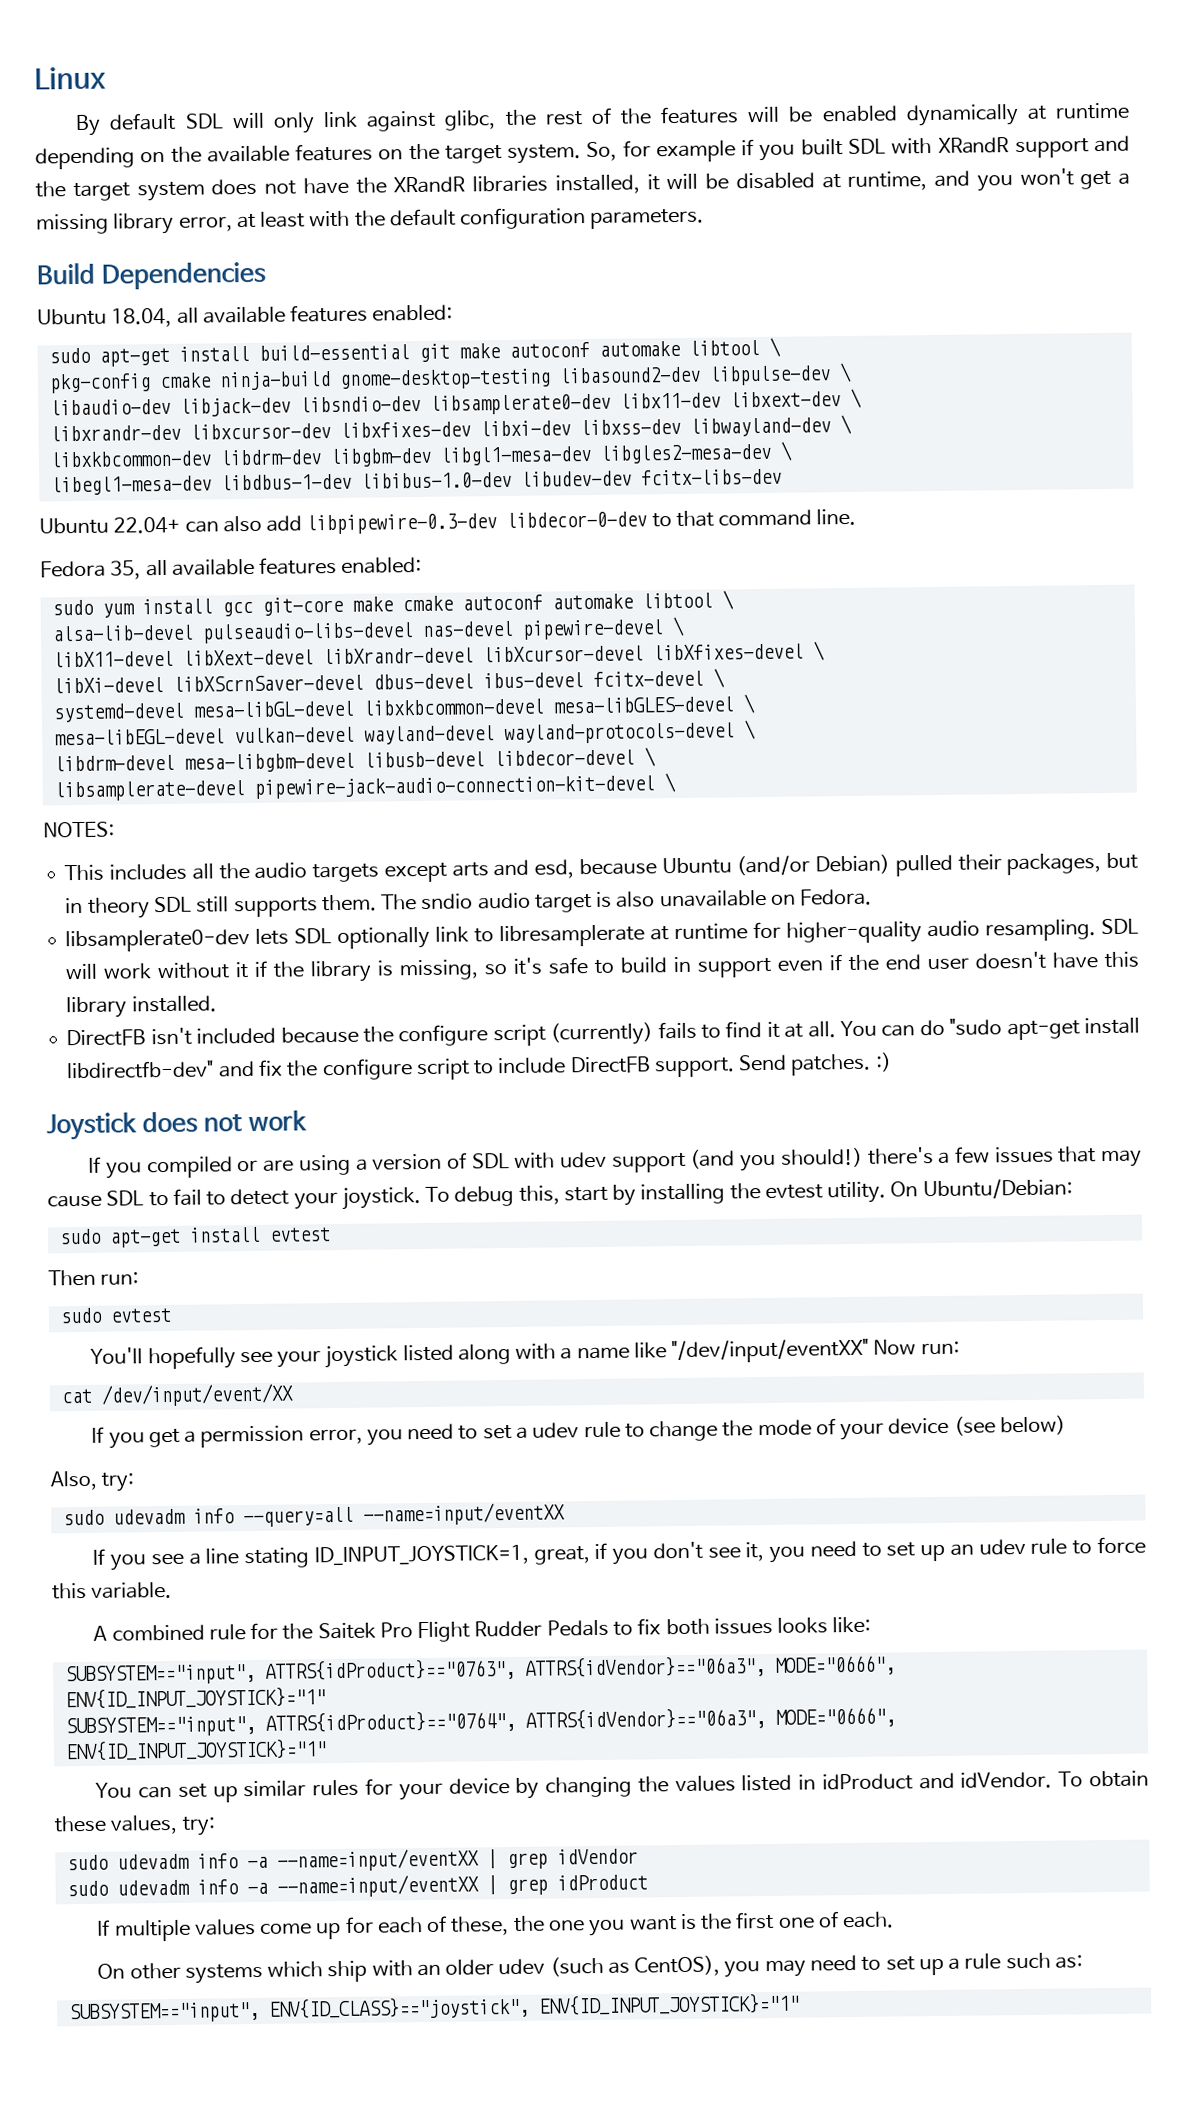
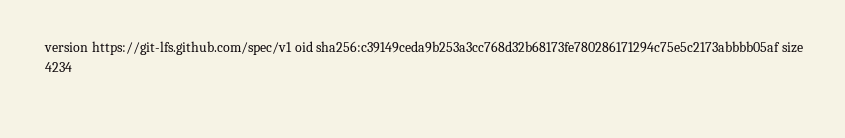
- Linux
- By default SDL will only link against glibc, the rest of the features will be enabled dynamically at runtime depending on the available features on the target system. So, for example if you built SDL with XRandR support and the target system does not have the XRandR libraries installed, it will be disabled at runtime, and you won't get a missing library error, at least with the default configuration parameters.
- Build Dependencies
- Ubuntu 18.04, all available features enabled:
- sudo apt-get install build-essential git make autoconf automake libtool \
- pkg-config cmake ninja-build gnome-desktop-testing libasound2-dev libpulse-dev \
- libaudio-dev libjack-dev libsndio-dev libsamplerate0-dev libx11-dev libxext-dev \
- libxrandr-dev libxcursor-dev libxfixes-dev libxi-dev libxss-dev libwayland-dev \
- libxkbcommon-dev libdrm-dev libgbm-dev libgl1-mesa-dev libgles2-mesa-dev \
- libegl1-mesa-dev libdbus-1-dev libibus-1.0-dev libudev-dev fcitx-libs-dev
- Ubuntu 22.04+ can also add libpipewire-0.3-dev libdecor-0-dev to that command line.
- Fedora 35, all available features enabled:
- sudo yum install gcc git-core make cmake autoconf automake libtool \
- alsa-lib-devel pulseaudio-libs-devel nas-devel pipewire-devel \
- libX11-devel libXext-devel libXrandr-devel libXcursor-devel libXfixes-devel \
- libXi-devel libXScrnSaver-devel dbus-devel ibus-devel fcitx-devel \
- systemd-devel mesa-libGL-devel libxkbcommon-devel mesa-libGLES-devel \
- mesa-libEGL-devel vulkan-devel wayland-devel wayland-protocols-devel \
- libdrm-devel mesa-libgbm-devel libusb-devel libdecor-devel \
- libsamplerate-devel pipewire-jack-audio-connection-kit-devel \
- NOTES:
- This includes all the audio targets except arts and esd, because Ubuntu (and/or Debian) pulled their packages, but in theory SDL still supports them. The sndio audio target is also unavailable on Fedora.
- libsamplerate0-dev lets SDL optionally link to libresamplerate at runtime for higher-quality audio resampling. SDL will work without it if the library is missing, so it's safe to build in support even if the end user doesn't have this library installed.
- DirectFB isn't included because the configure script (currently) fails to find it at all. You can do "sudo apt-get install libdirectfb-dev" and fix the configure script to include DirectFB support. Send patches. :)
- Joystick does not work
- If you compiled or are using a version of SDL with udev support (and you should!) there's a few issues that may cause SDL to fail to detect your joystick. To debug this, start by installing the evtest utility. On Ubuntu/Debian:
- sudo apt-get install evtest
- Then run:
- sudo evtest
- You'll hopefully see your joystick listed along with a name like "/dev/input/eventXX" Now run:
- cat /dev/input/event/XX
- If you get a permission error, you need to set a udev rule to change the mode of your device (see below)
- Also, try:
- sudo udevadm info --query=all --name=input/eventXX
- If you see a line stating ID_INPUT_JOYSTICK=1, great, if you don't see it, you need to set up an udev rule to force this variable.
- A combined rule for the Saitek Pro Flight Rudder Pedals to fix both issues looks like:
- SUBSYSTEM=="input", ATTRS{idProduct}=="0763", ATTRS{idVendor}=="06a3", MODE="0666", ENV{ID_INPUT_JOYSTICK}="1"
- SUBSYSTEM=="input", ATTRS{idProduct}=="0764", ATTRS{idVendor}=="06a3", MODE="0666", ENV{ID_INPUT_JOYSTICK}="1"
- You can set up similar rules for your device by changing the values listed in idProduct and idVendor. To obtain these values, try:
- sudo udevadm info -a --name=input/eventXX | grep idVendor
- sudo udevadm info -a --name=input/eventXX | grep idProduct
- If multiple values come up for each of these, the one you want is the first one of each.
- On other systems which ship with an older udev (such as CentOS), you may need to set up a rule such as:
- SUBSYSTEM=="input", ENV{ID_CLASS}=="joystick", ENV{ID_INPUT_JOYSTICK}="1"
+ version https://git-lfs.github.com/spec/v1 oid sha256:c39149ceda9b253a3cc768d32b68173fe780286171294c75e5c2173abbbb05af size 4234

